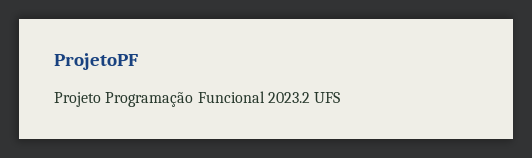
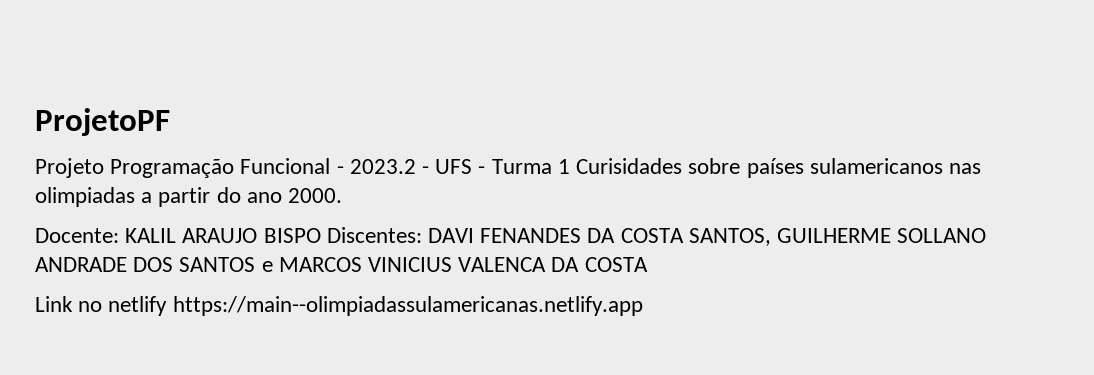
- Projeto Programação Funcional 2023.2 UFS
+ Projeto Programação Funcional - 2023.2 - UFS - Turma 1 Curisidades sobre países sulamericanos nas olimpiadas a partir do ano 2000.
+ Docente: KALIL ARAUJO BISPO Discentes: DAVI FENANDES DA COSTA SANTOS, GUILHERME SOLLANO ANDRADE DOS SANTOS e MARCOS VINICIUS VALENCA DA COSTA
+ Link no netlify https://main--olimpiadassulamericanas.netlify.app

